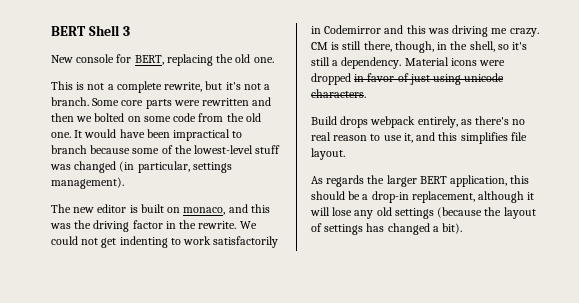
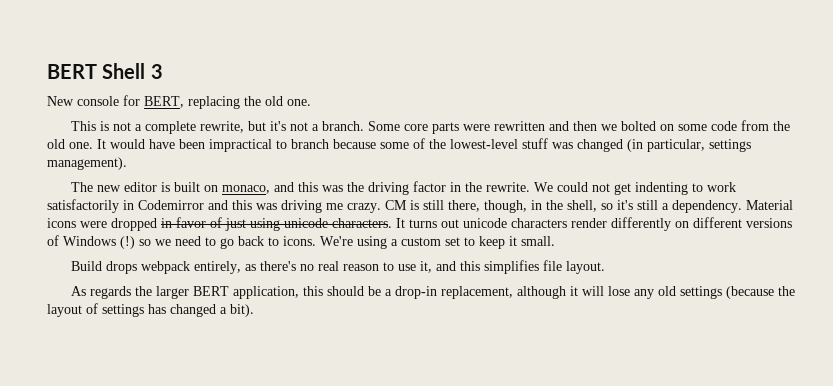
+ It turns out unicode characters render differently on different versions of Windows (!) so we need to go back to icons. We're using a custom set to keep it small.

